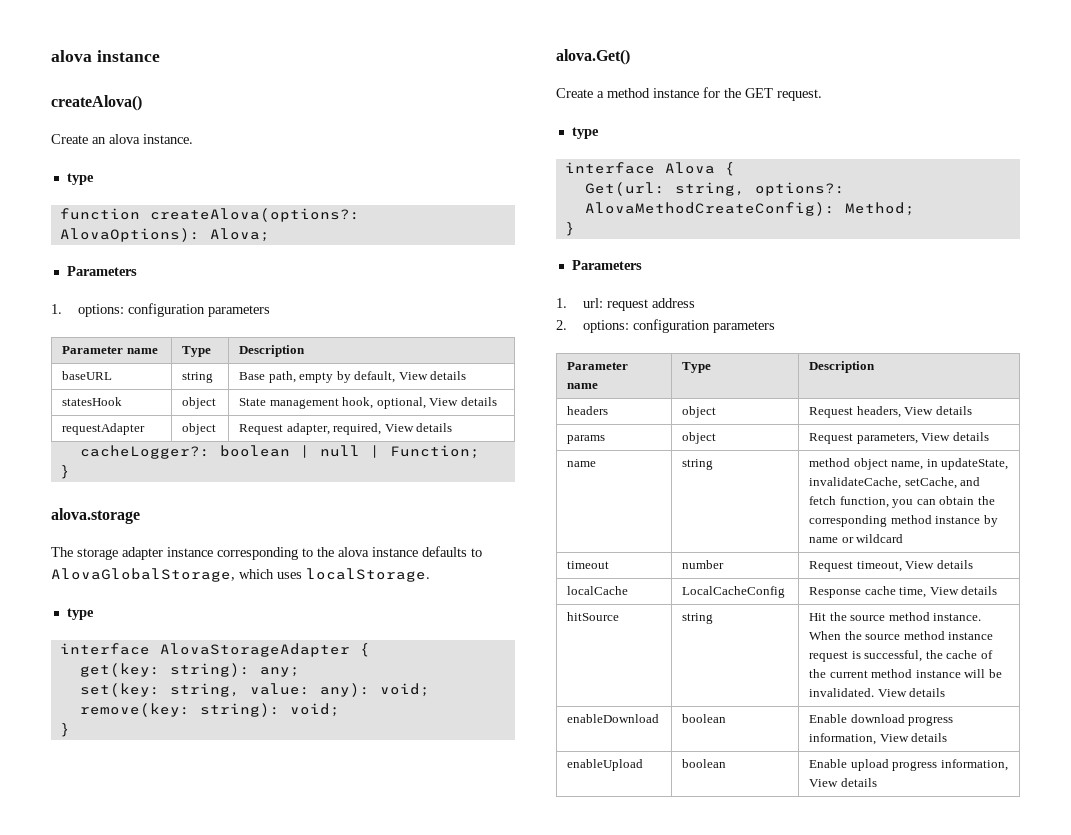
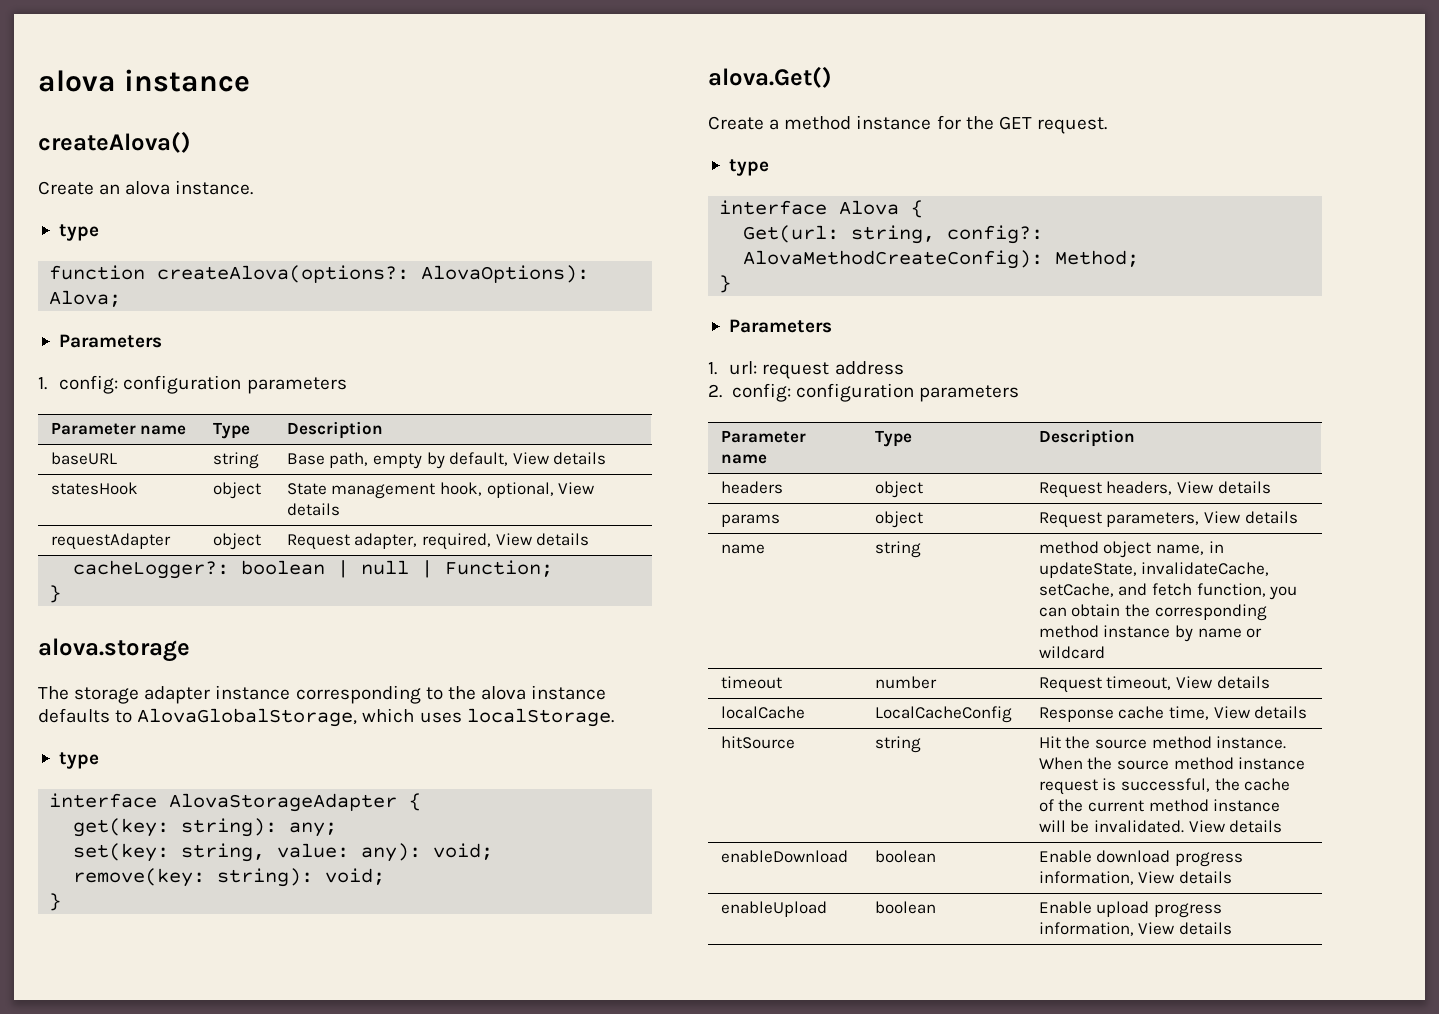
- 1. options: configuration parameters
+ 1. config: configuration parameters
- Get(url: string, options?: AlovaMethodCreateConfig): Method;
+ Get(url: string, config?: AlovaMethodCreateConfig): Method;
- 2. options: configuration parameters
+ 2. config: configuration parameters

